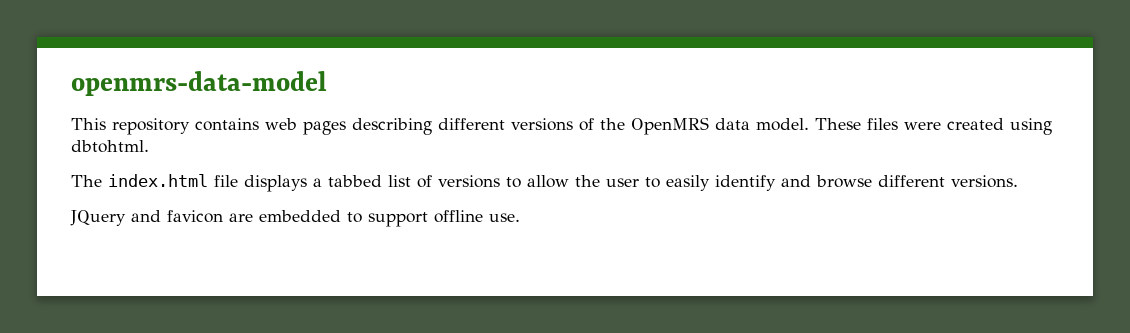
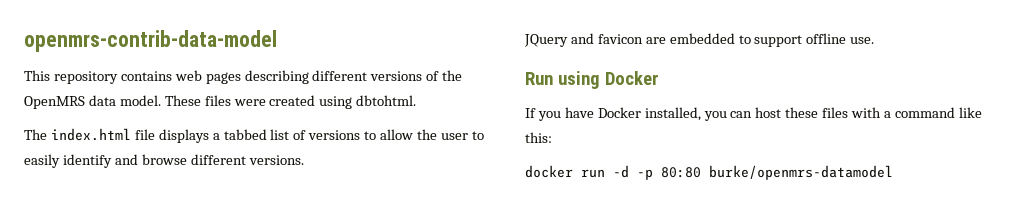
- openmrs-data-model
+ openmrs-contrib-data-model
+ Run using Docker
+ If you have Docker installed, you can host these files with a command like this:
+ docker run -d -p 80:80 burke/openmrs-datamodel

